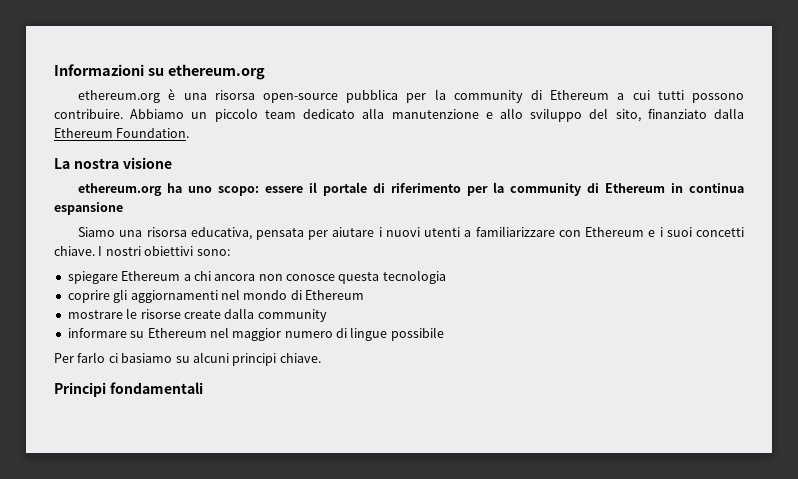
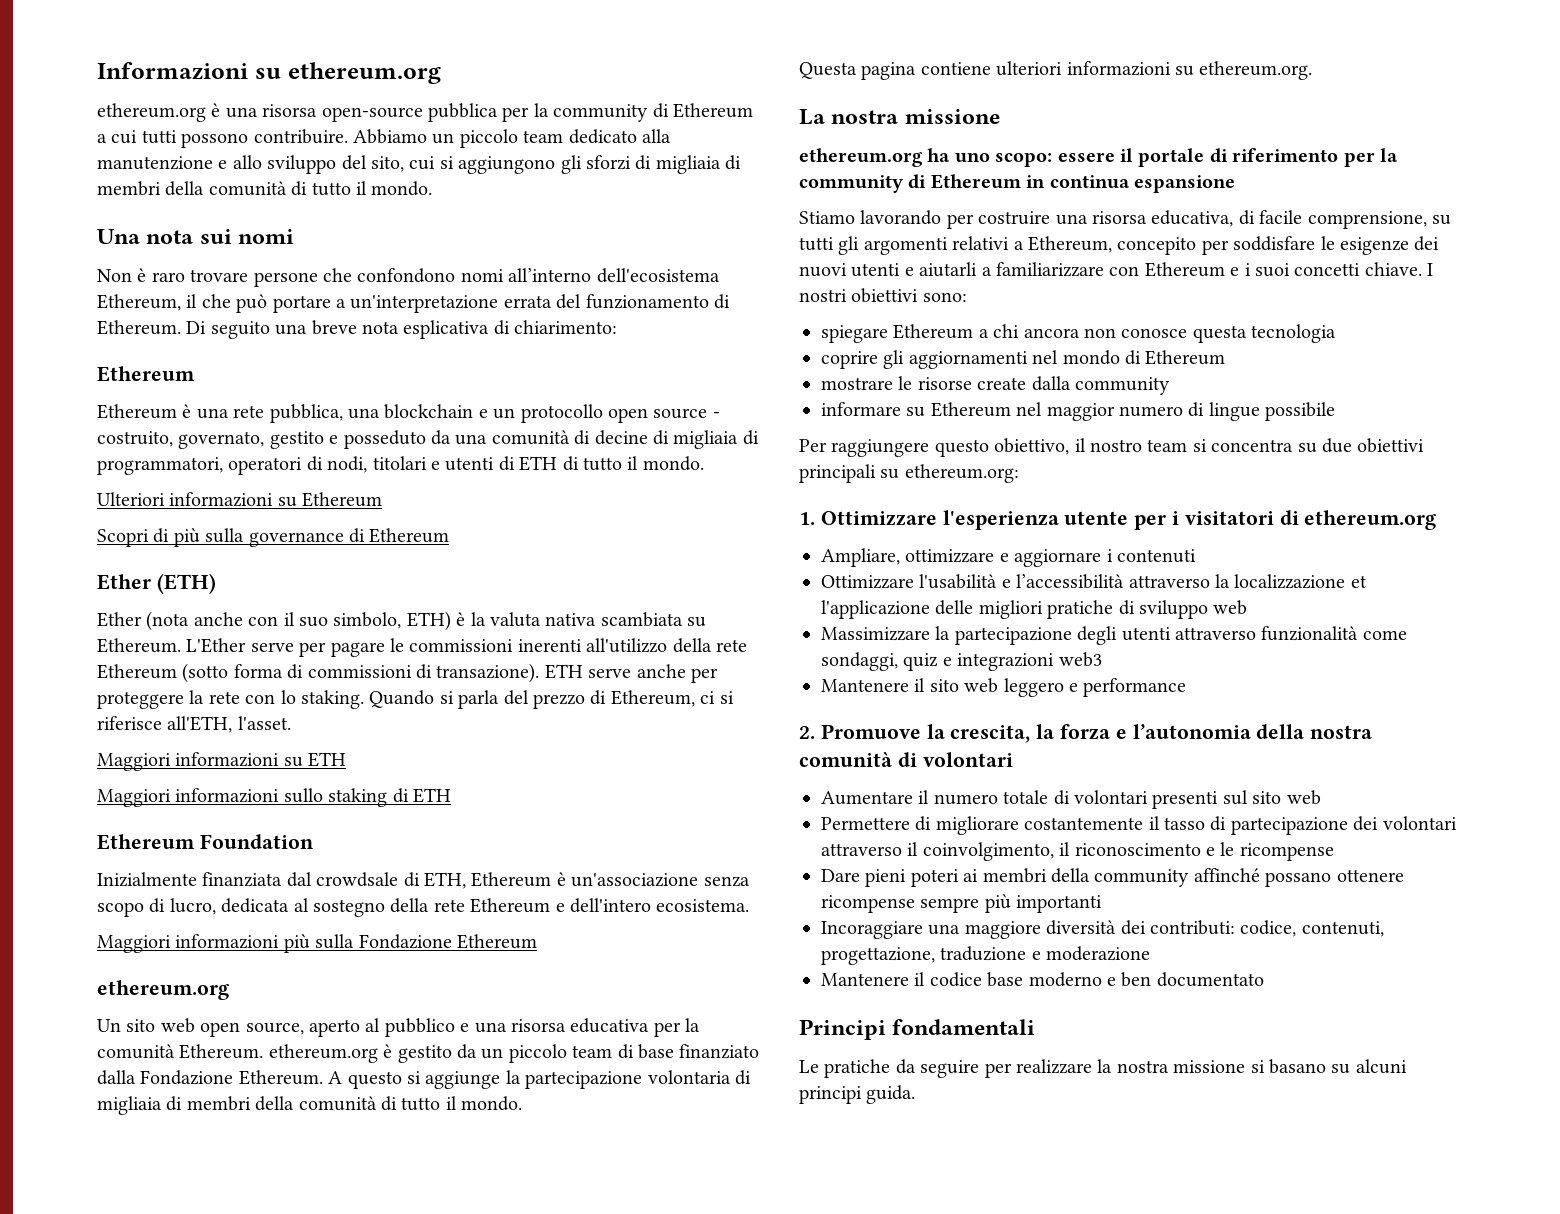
- Abbiamo un piccolo team dedicato alla manutenzione e allo sviluppo del sito, finanziato dalla Ethereum Foundation.
+ Abbiamo un piccolo team dedicato alla manutenzione e allo sviluppo del sito, cui si aggiungono gli sforzi di migliaia di membri della comunità di tutto il mondo.
+ Una nota sui nomi
+ Non è raro trovare persone che confondono nomi all’interno dell'ecosistema Ethereum, il che può portare a un'interpretazione errata del funzionamento di Ethereum. Di seguito una breve nota esplicativa di chiarimento:
+ Ethereum
+ Ethereum è una rete pubblica, una blockchain e un protocollo open source - costruito, governato, gestito e posseduto da una comunità di decine di migliaia di programmatori, operatori di nodi, titolari e utenti di ETH di tutto il mondo.
+ Ulteriori informazioni su Ethereum
+ Scopri di più sulla governance di Ethereum
+ Ether (ETH)
+ Ether (nota anche con il suo simbolo, ETH) è la valuta nativa scambiata su Ethereum. L'Ether serve per pagare le commissioni inerenti all'utilizzo della rete Ethereum (sotto forma di commissioni di transazione). ETH serve anche per proteggere la rete con lo staking. Quando si parla del prezzo di Ethereum, ci si riferisce all'ETH, l'asset.
+ Maggiori informazioni su ETH
+ Maggiori informazioni sullo staking di ETH
+ Ethereum Foundation
+ Inizialmente finanziata dal crowdsale di ETH, Ethereum è un'associazione senza scopo di lucro, dedicata al sostegno della rete Ethereum e dell'intero ecosistema.
+ Maggiori informazioni più sulla Fondazione Ethereum
+ ethereum.org
+ Un sito web open source, aperto al pubblico e una risorsa educativa per la comunità Ethereum. ethereum.org è gestito da un piccolo team di base finanziato dalla Fondazione Ethereum. A questo si aggiunge la partecipazione volontaria di migliaia di membri della comunità di tutto il mondo.
+ Questa pagina contiene ulteriori informazioni su ethereum.org.
- La nostra visione
+ La nostra missione
- Siamo una risorsa educativa, pensata per aiutare i nuovi utenti a familiarizzare con Ethereum e i suoi concetti chiave.
+ Stiamo lavorando per costruire una risorsa educativa, di facile comprensione, su tutti gli argomenti relativi a Ethereum, concepito per soddisfare le esigenze dei nuovi utenti e aiutarli a familiarizzare con Ethereum e i suoi concetti chiave.
- Per farlo ci basiamo su alcuni principi chiave.
+ Per raggiungere questo obiettivo, il nostro team si concentra su due obiettivi principali su ethereum.org:
+ 1. Ottimizzare l'esperienza utente per i visitatori di ethereum.org
+ Ampliare, ottimizzare e aggiornare i contenuti
+ Ottimizzare l'usabilità e l’accessibilità attraverso la localizzazione et l'applicazione delle migliori pratiche di sviluppo web
+ Massimizzare la partecipazione degli utenti attraverso funzionalità come sondaggi, quiz e integrazioni web3
+ Mantenere il sito web leggero e performance
+ 2. Promuove la crescita, la forza e l’autonomia della nostra comunità di volontari
+ Aumentare il numero totale di volontari presenti sul sito web
+ Permettere di migliorare costantemente il tasso di partecipazione dei volontari attraverso il coinvolgimento, il riconoscimento e le ricompense
+ Dare pieni poteri ai membri della community affinché possano ottenere ricompense sempre più importanti
+ Incoraggiare una maggiore diversità dei contributi: codice, contenuti, progettazione, traduzione e moderazione
+ Mantenere il codice base moderno e ben documentato
  Principi fondamentali
+ Le pratiche da seguire per realizzare la nostra missione si basano su alcuni principi guida.

